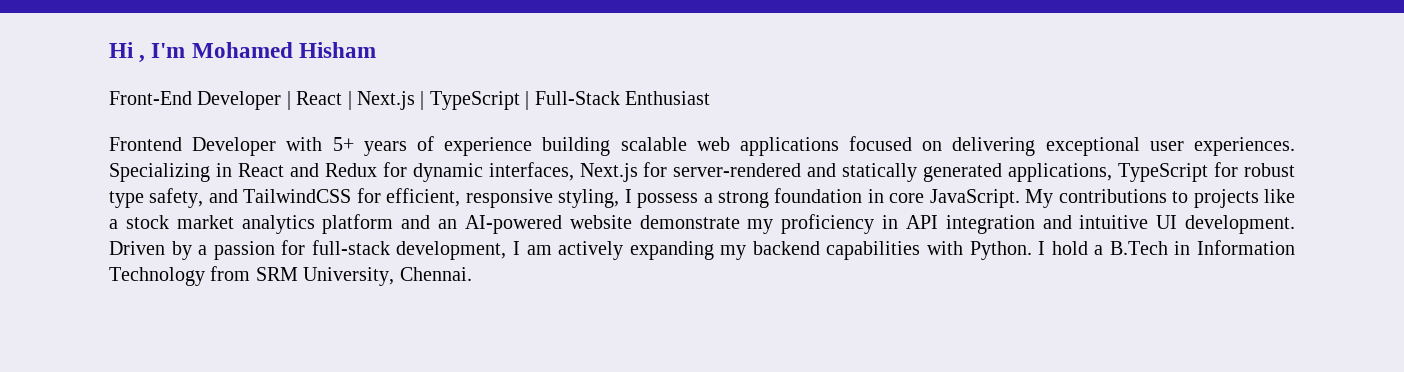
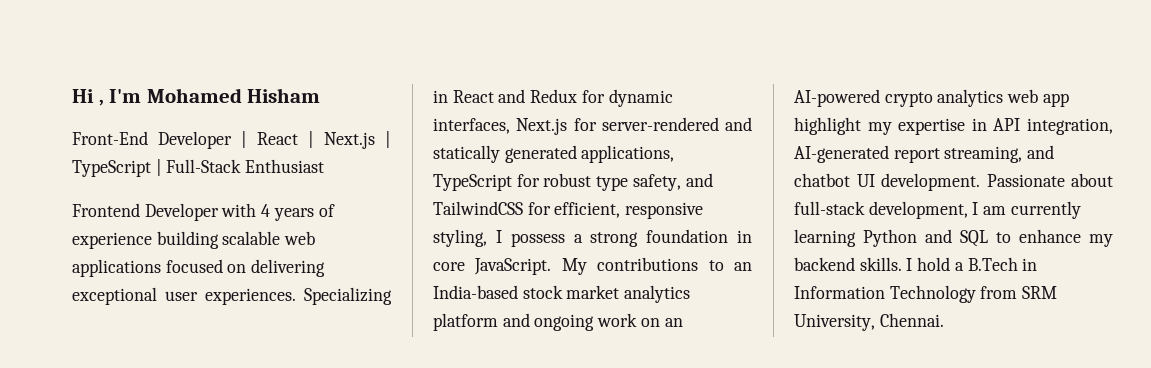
- Frontend Developer with 5+ years of experience building scalable web applications focused on delivering exceptional user experiences.
+ Frontend Developer with 4 years of experience building scalable web applications focused on delivering exceptional user experiences.
- My contributions to projects like a stock market analytics platform and an AI-powered website demonstrate my proficiency in API integration and intuitive UI development. Driven by a passion for full-stack development, I am actively expanding my backend capabilities with Python.
+ My contributions to an India-based stock market analytics platform and ongoing work on an AI-powered crypto analytics web app highlight my expertise in API integration, AI-generated report streaming, and chatbot UI development. Passionate about full-stack development, I am currently learning Python and SQL to enhance my backend skills.

